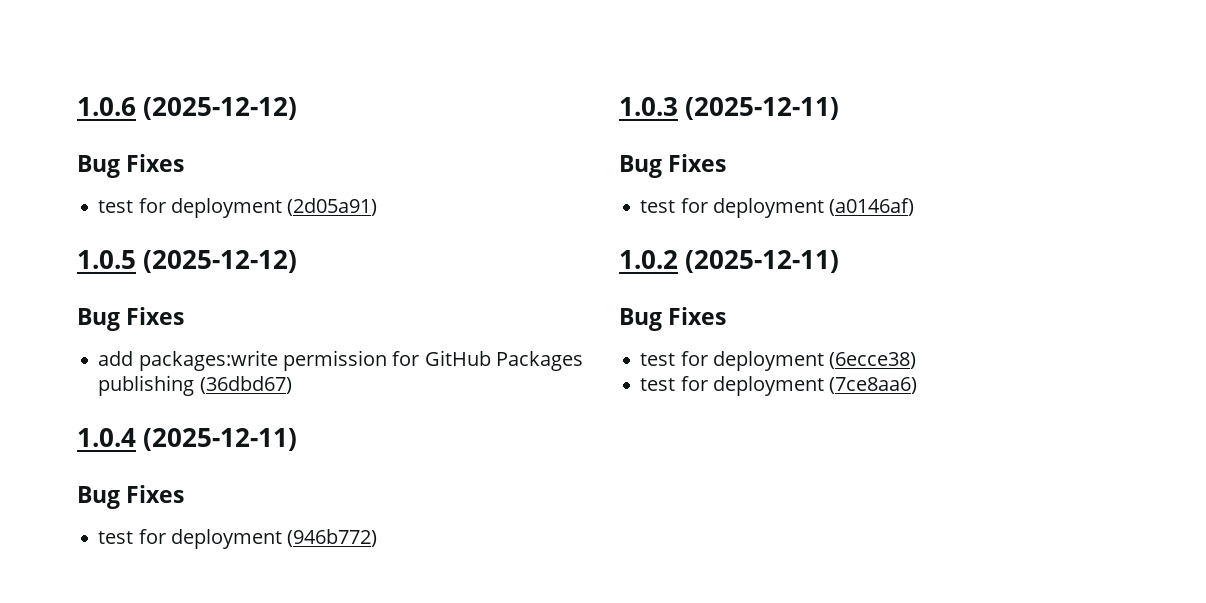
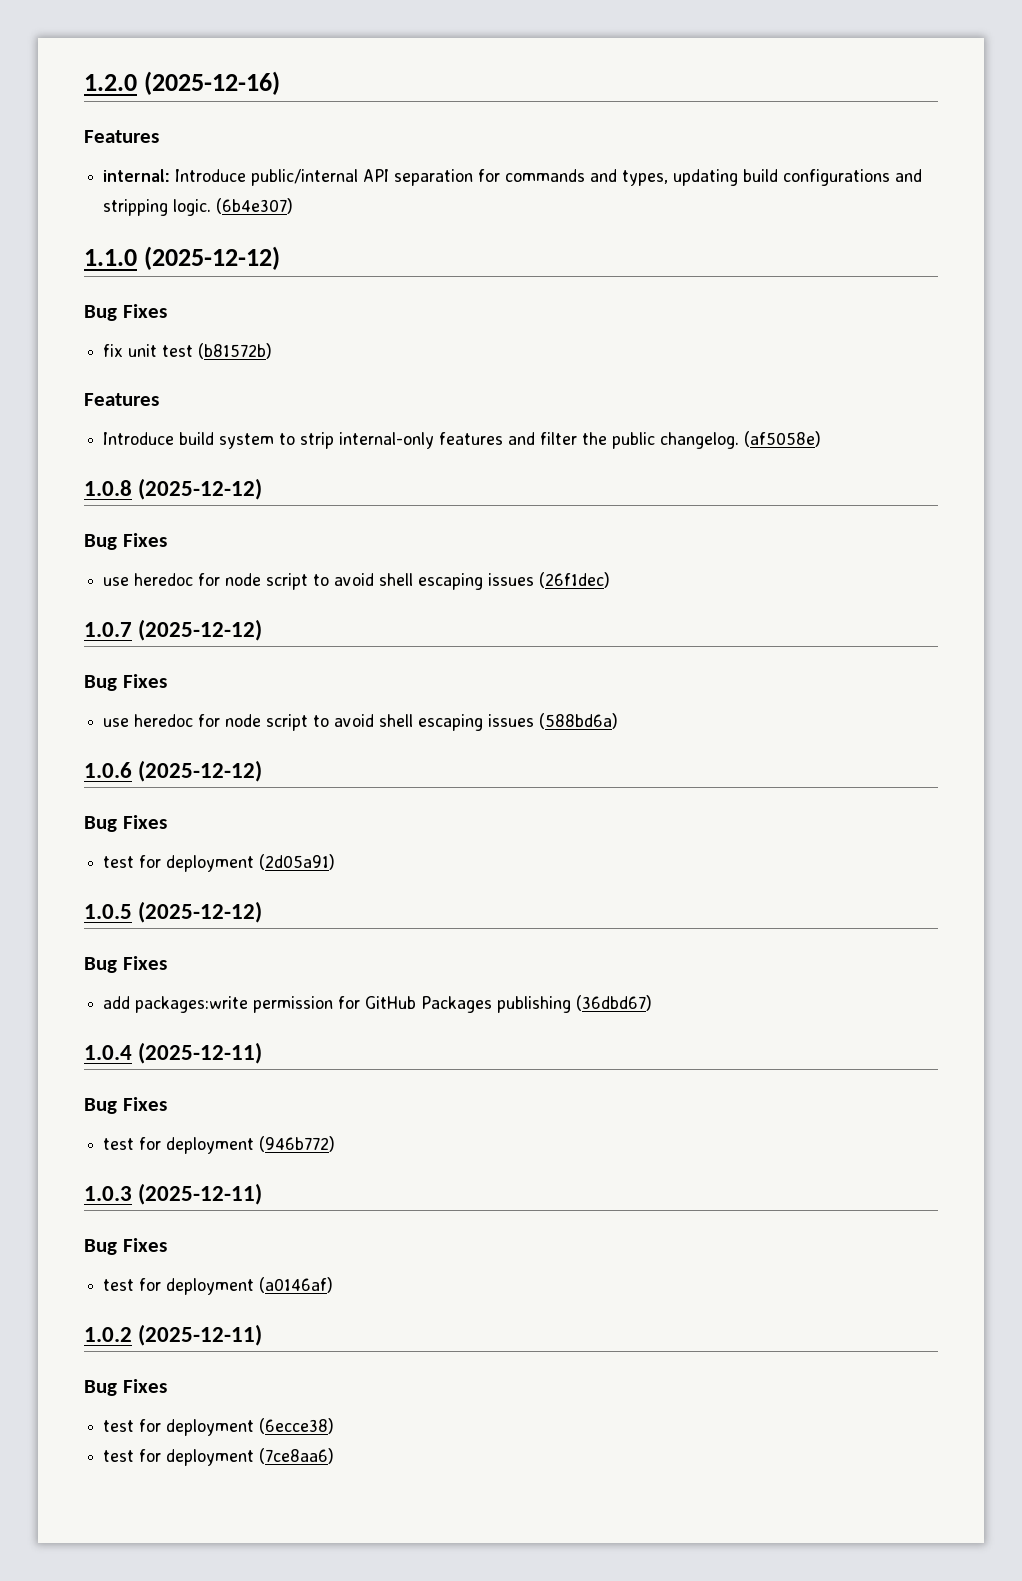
+ 1.2.0 (2025-12-16)
+ Features
+ internal: Introduce public/internal API separation for commands and types, updating build configurations and stripping logic. (6b4e307)
+ 1.1.0 (2025-12-12)
+ Bug Fixes
+ fix unit test (b81572b)
+ Features
+ Introduce build system to strip internal-only features and filter the public changelog. (af5058e)
+ 1.0.8 (2025-12-12)
+ Bug Fixes
+ use heredoc for node script to avoid shell escaping issues (26f1dec)
+ 1.0.7 (2025-12-12)
+ Bug Fixes
+ use heredoc for node script to avoid shell escaping issues (588bd6a)

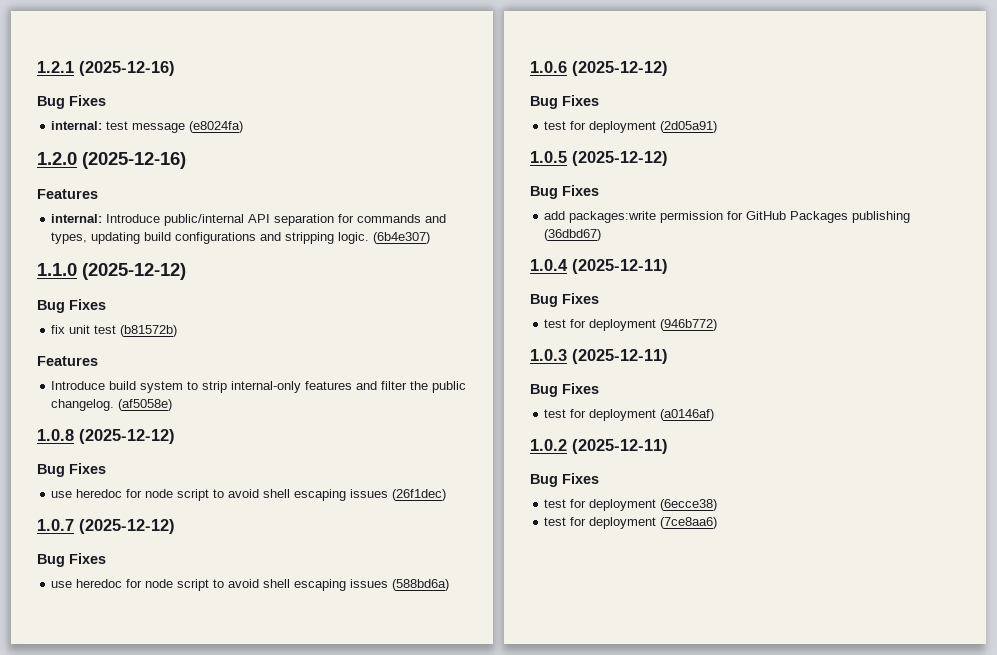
+ 1.2.1 (2025-12-16)
+ Bug Fixes
+ internal: test message (e8024fa)

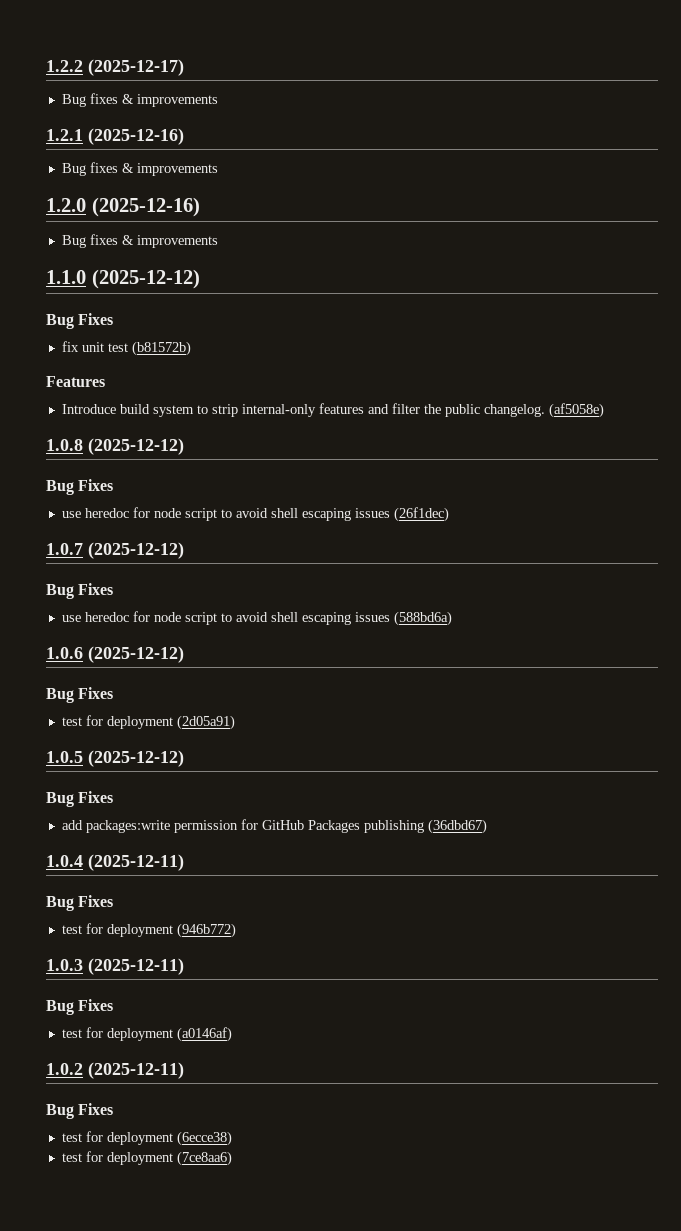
+ 1.2.2 (2025-12-17)
+ Bug fixes & improvements
  1.2.1 (2025-12-16)
- Bug Fixes
- internal: test message (e8024fa)
+ Bug fixes & improvements
  1.2.0 (2025-12-16)
- Features
- internal: Introduce public/internal API separation for commands and types, updating build configurations and stripping logic. (6b4e307)
+ Bug fixes & improvements

